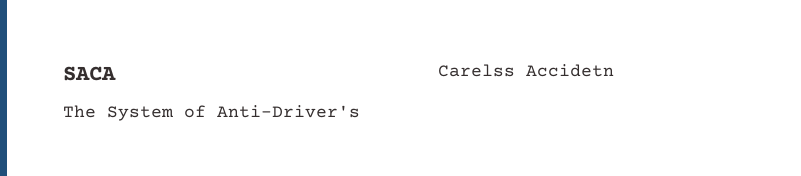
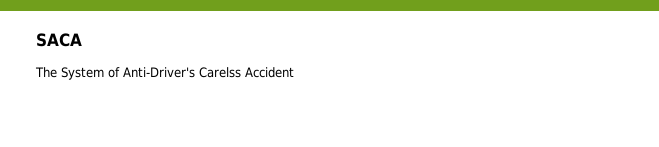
- The System of Anti-Driver's Carelss Accidetn
+ The System of Anti-Driver's Carelss Accident

